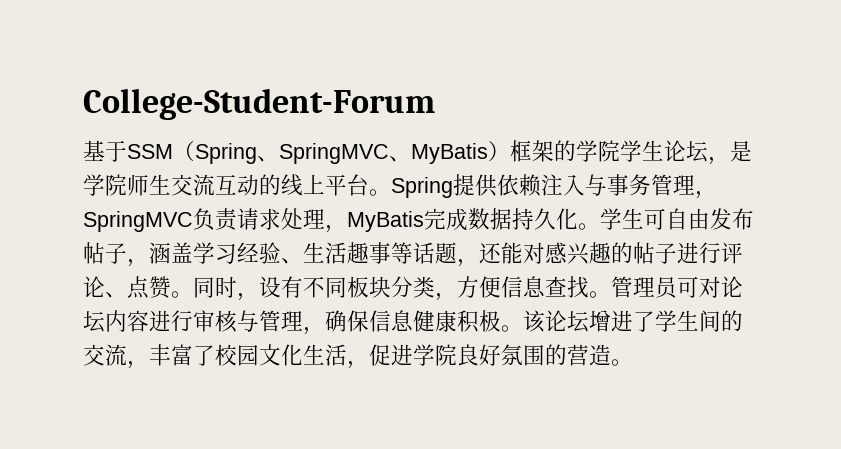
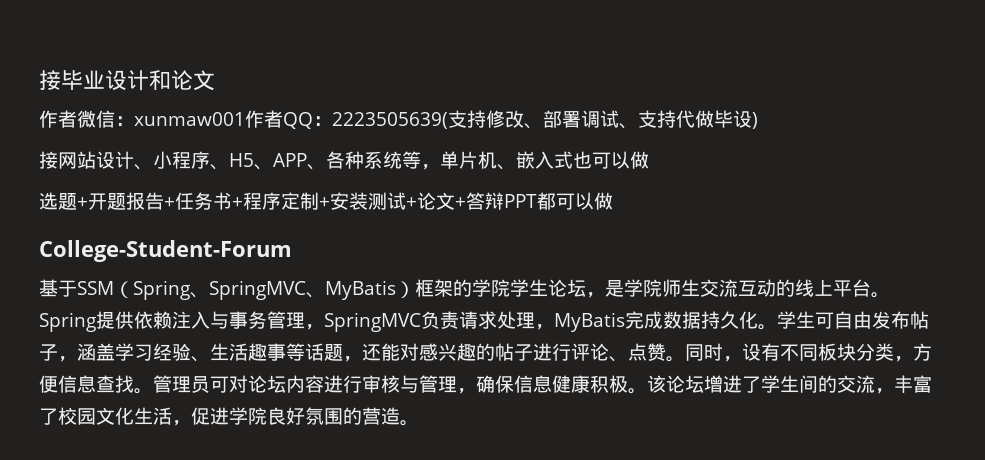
+ 接毕业设计和论文
+ 作者微信：xunmaw001作者QQ：2223505639(支持修改、部署调试、支持代做毕设)
+ 接网站设计、小程序、H5、APP、各种系统等，单片机、嵌入式也可以做
+ 选题+开题报告+任务书+程序定制+安装测试+论文+答辩PPT都可以做

